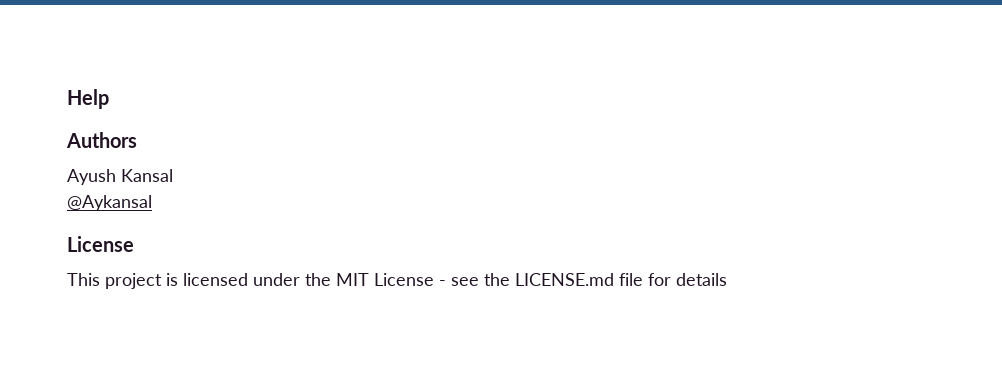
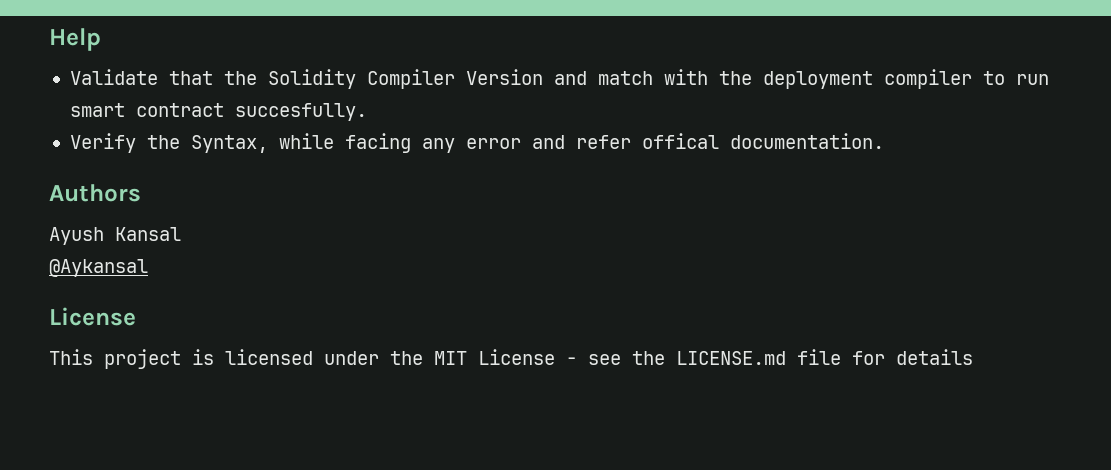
+ Validate that the Solidity Compiler Version and match with the deployment compiler to run smart contract succesfully.
+ Verify the Syntax, while facing any error and refer offical documentation.

